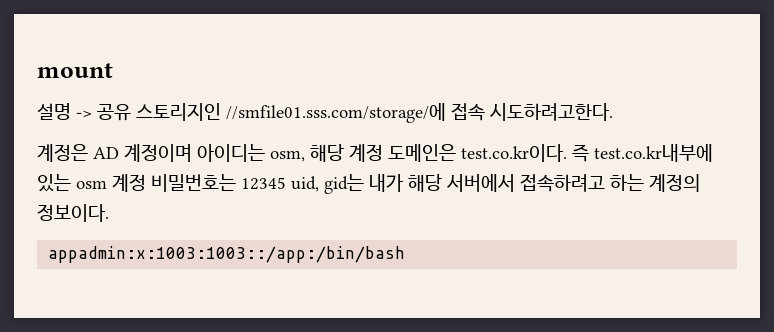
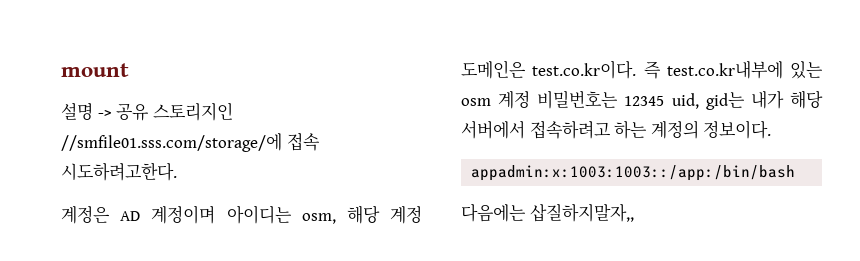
+ 다음에는 삽질하지말자,,

